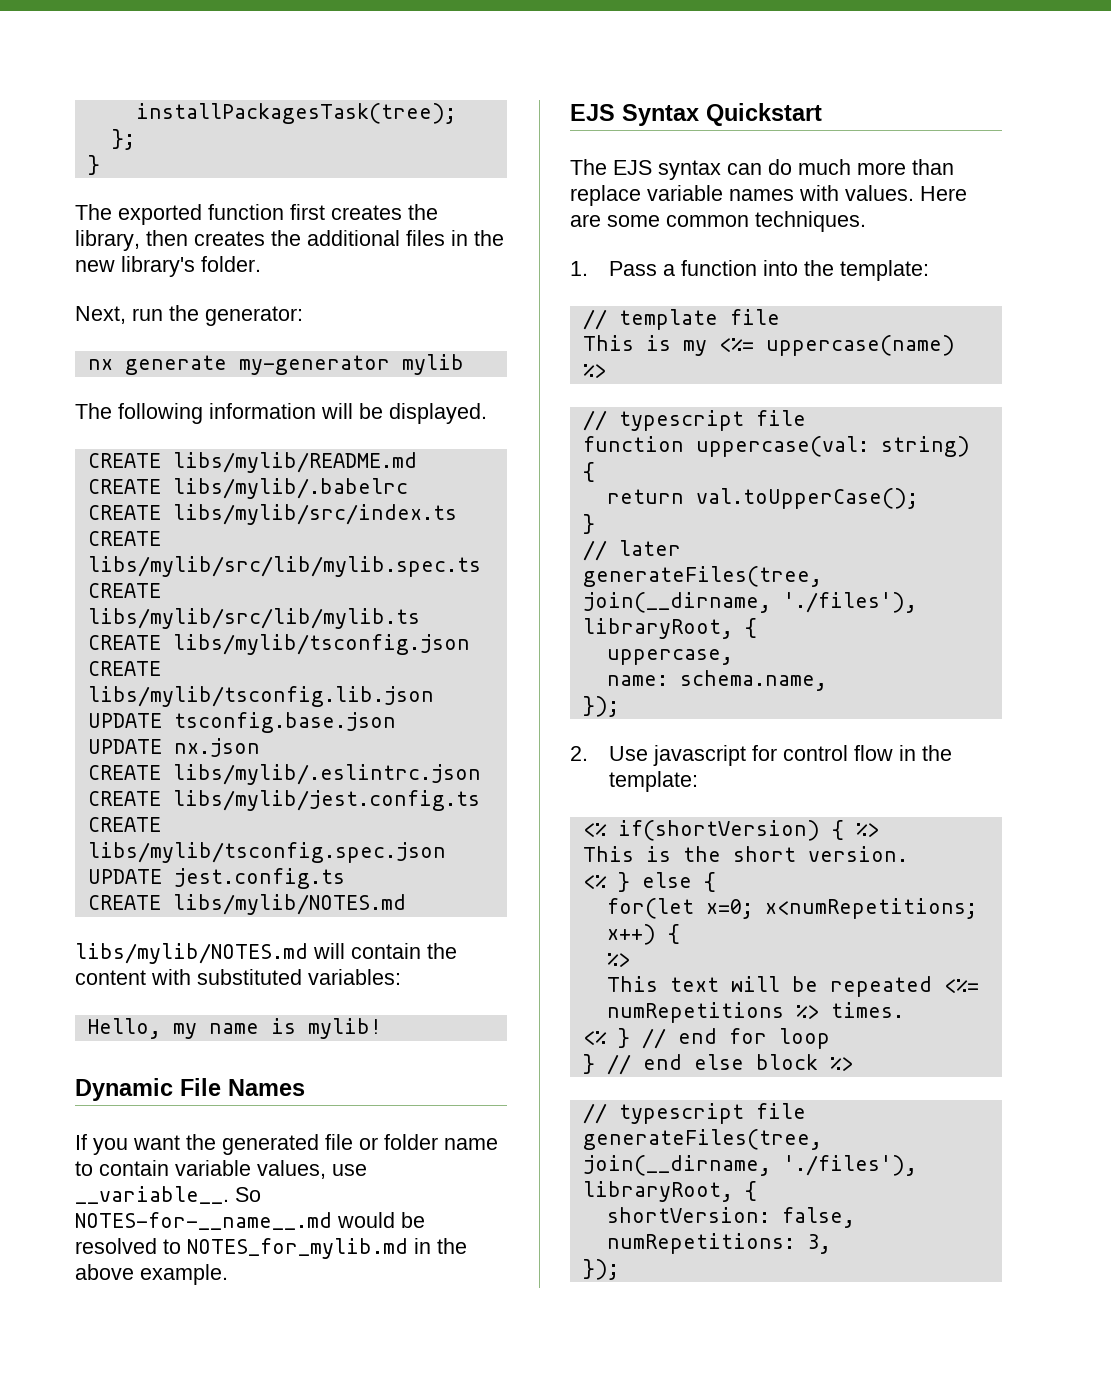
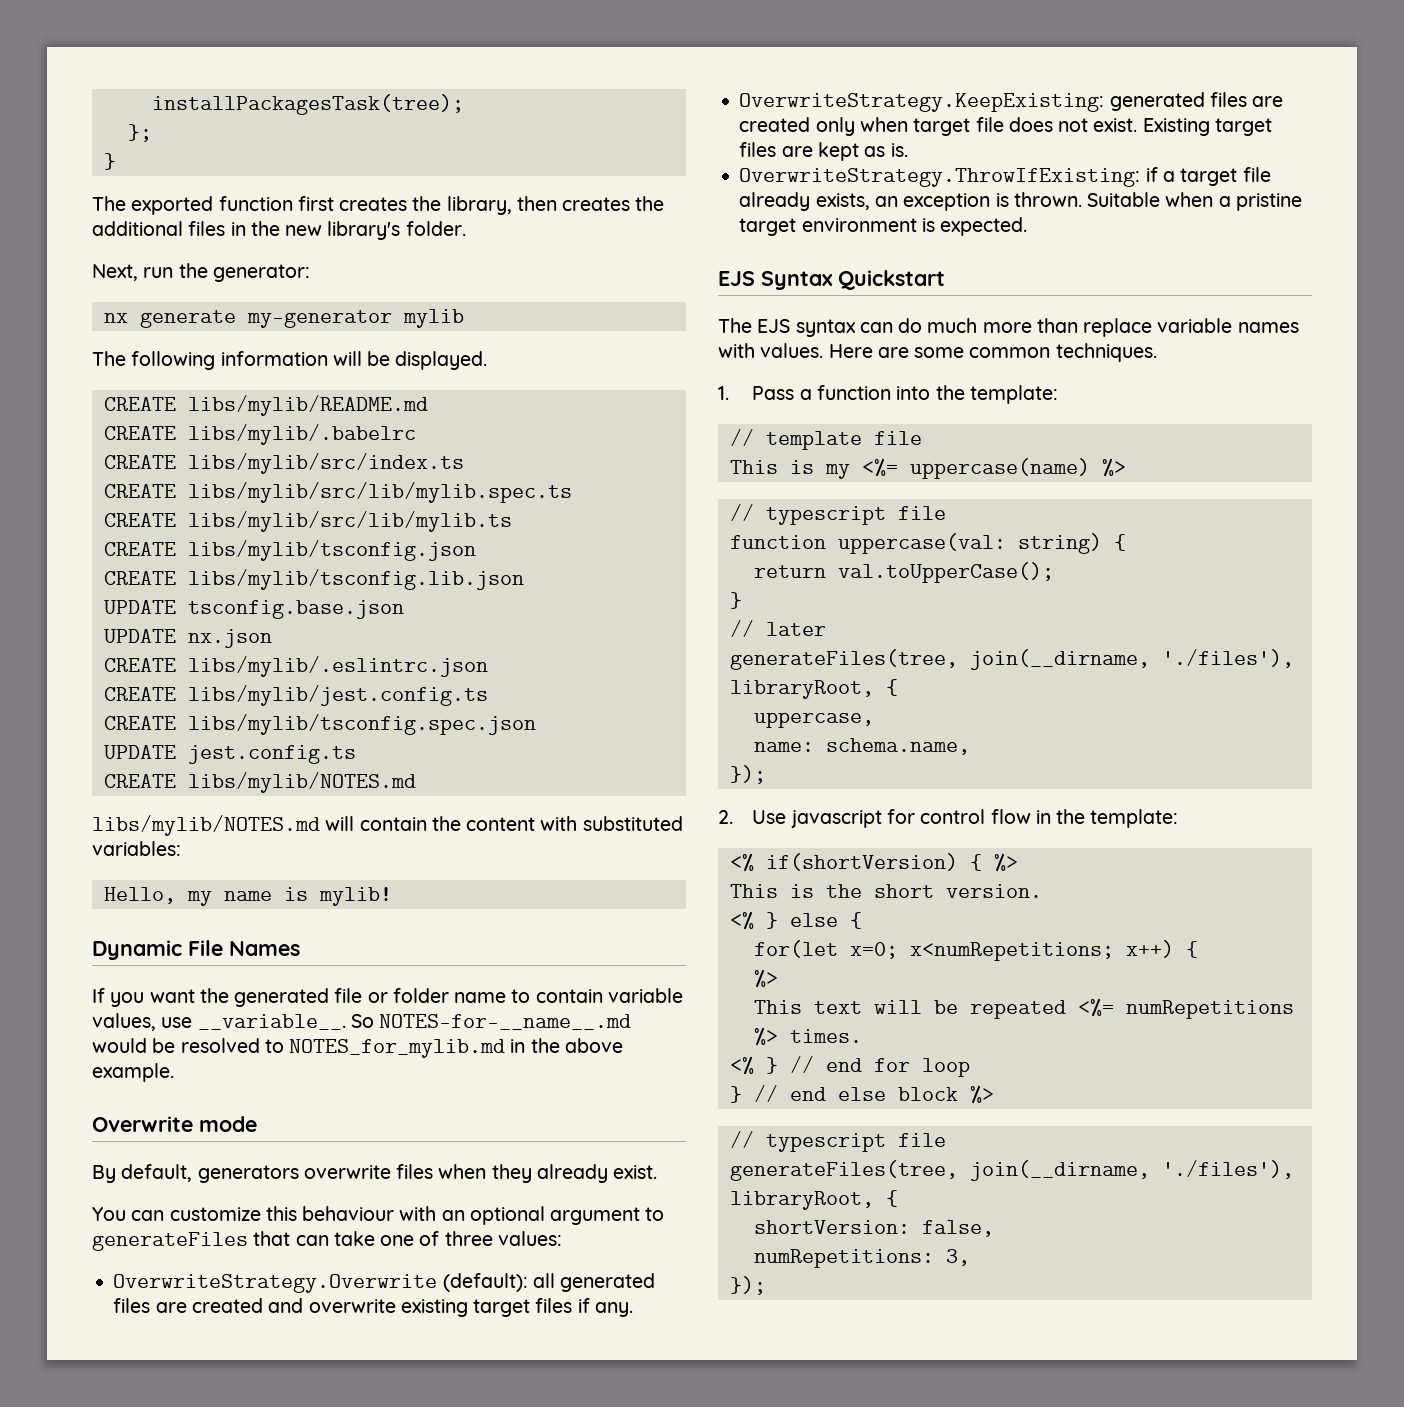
+ Overwrite mode
+ By default, generators overwrite files when they already exist.
+ You can customize this behaviour with an optional argument to generateFiles that can take one of three values:
+ OverwriteStrategy.Overwrite (default): all generated files are created and overwrite existing target files if any.
+ OverwriteStrategy.KeepExisting: generated files are created only when target file does not exist. Existing target files are kept as is.
+ OverwriteStrategy.ThrowIfExisting: if a target file already exists, an exception is thrown. Suitable when a pristine target environment is expected.

